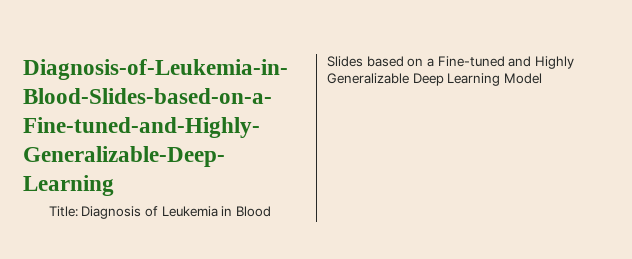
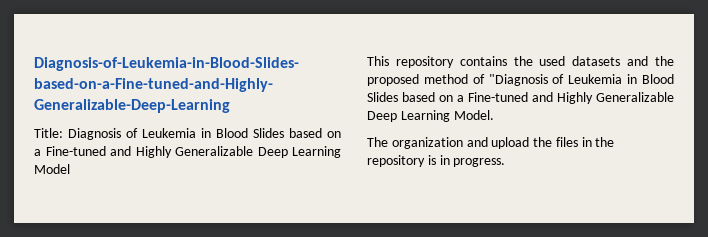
+ This repository contains the used datasets and the proposed method of "Diagnosis of Leukemia in Blood Slides based on a Fine-tuned and Highly Generalizable Deep Learning Model.
+ The organization and upload the files in the repository is in progress.

